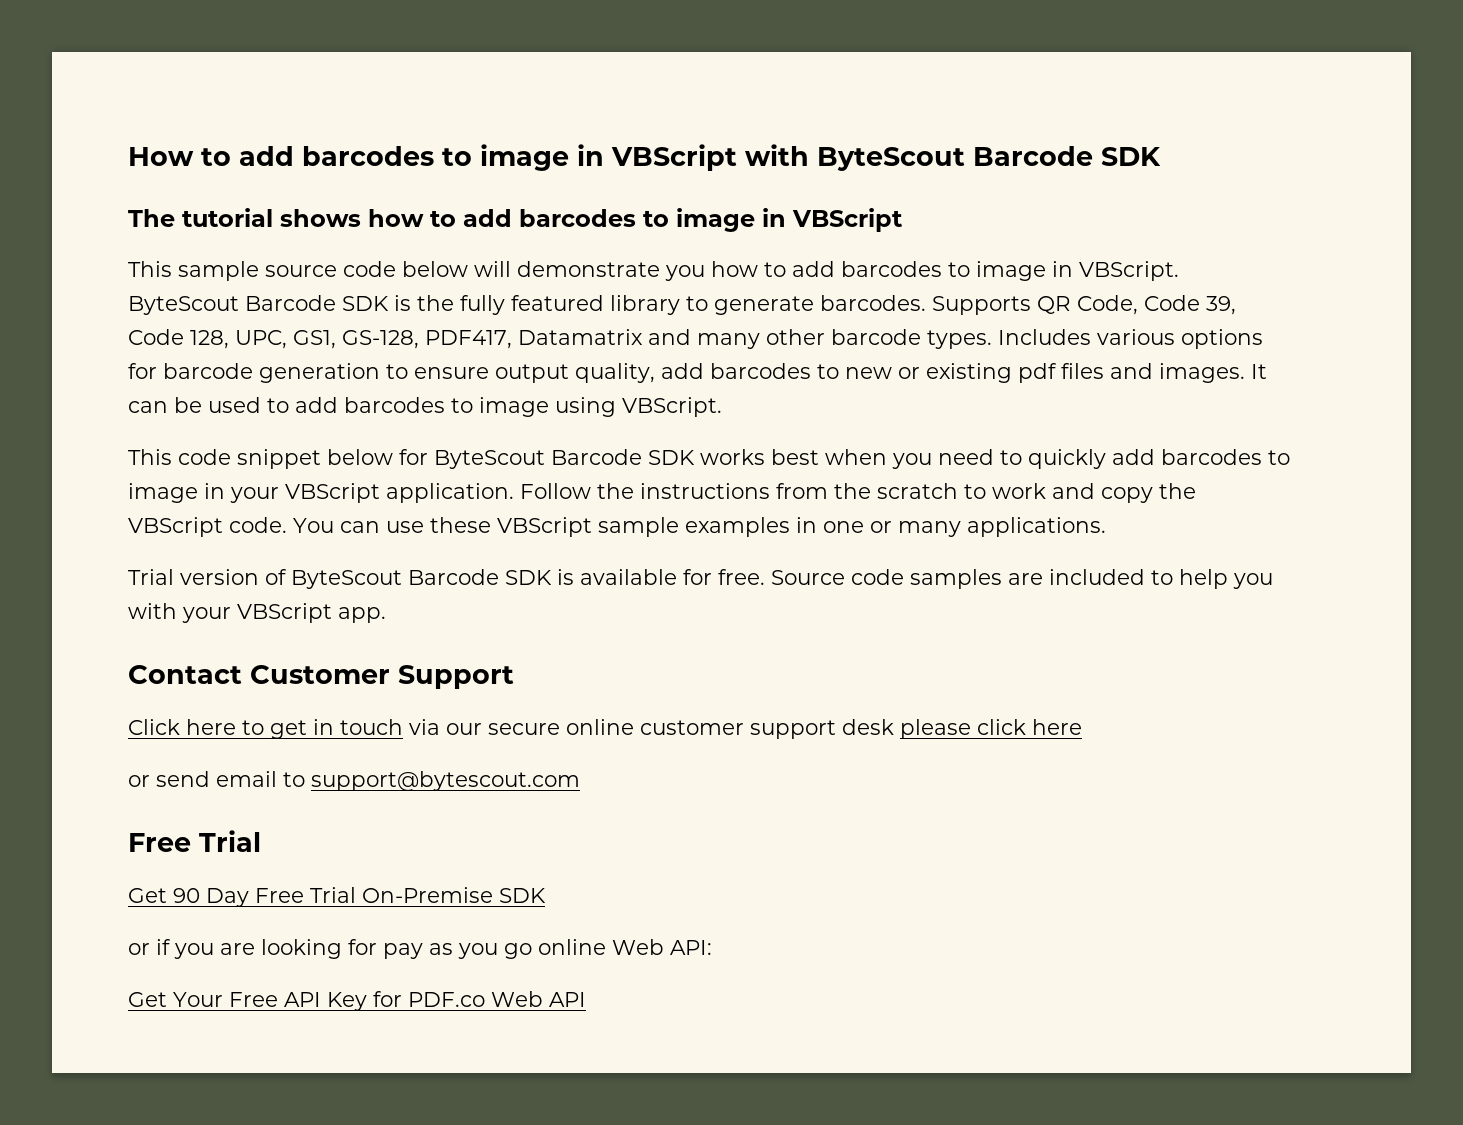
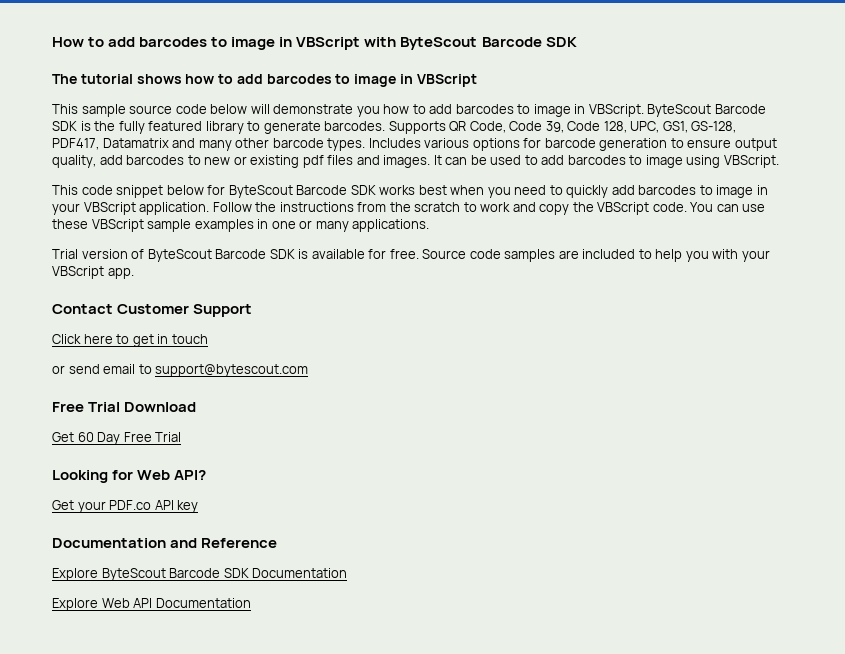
- Click here to get in touch via our secure online customer support desk please click here
+ Click here to get in touch
  or send email to support@bytescout.com
- Free Trial
- Get 90 Day Free Trial On-Premise SDK
- or if you are looking for pay as you go online Web API:
- Get Your Free API Key for PDF.co Web API
+ Free Trial Download
+ Get 60 Day Free Trial
+ Looking for Web API?
+ Get your PDF.co API key
+ Documentation and Reference
+ Explore ByteScout Barcode SDK Documentation
+ Explore Web API Documentation

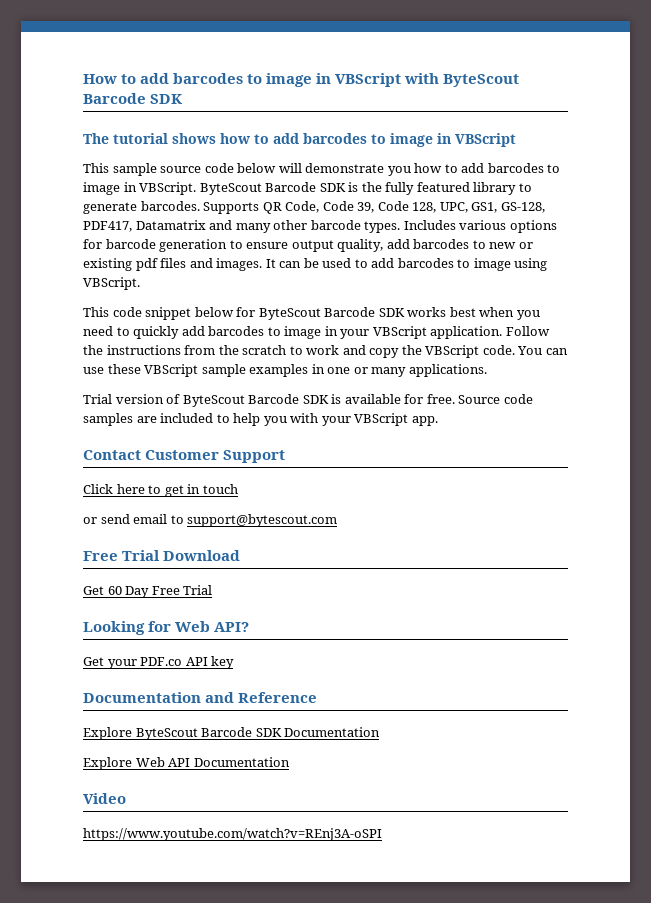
+ Video
+ https://www.youtube.com/watch?v=REnj3A-oSPI

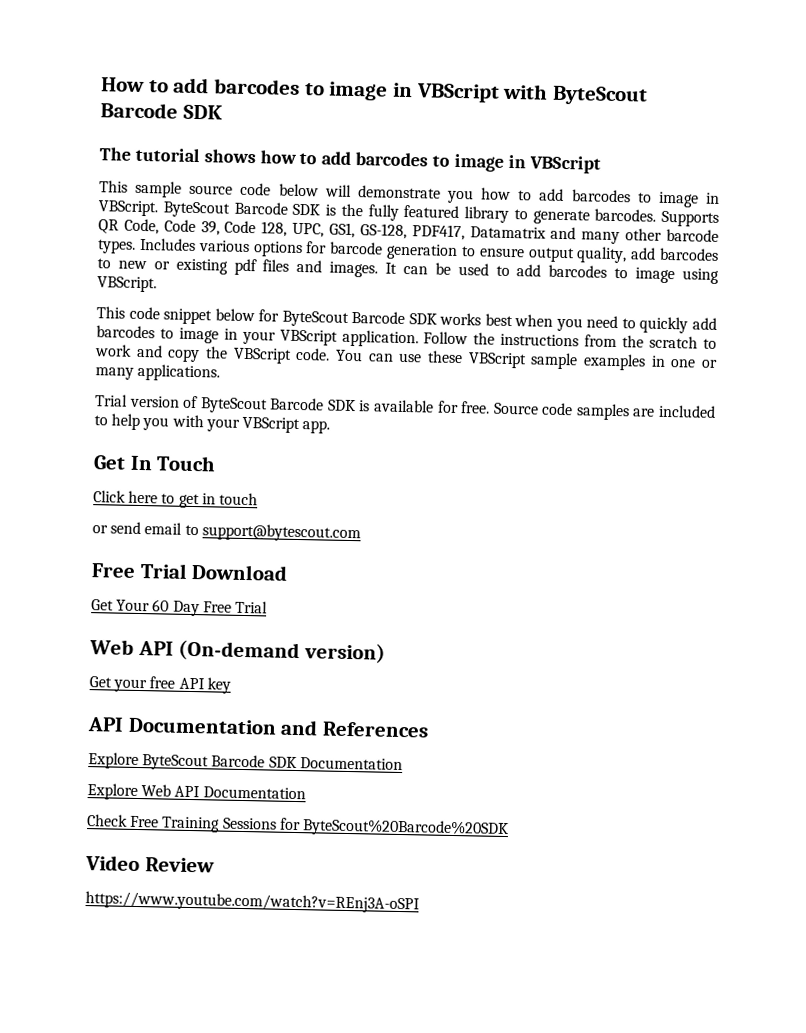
- Contact Customer Support
+ Get In Touch
- Get 60 Day Free Trial
+ Get Your 60 Day Free Trial
- Looking for Web API?
+ Web API (On-demand version)
- Get your PDF.co API key
+ Get your free API key
- Documentation and Reference
+ API Documentation and References
+ Check Free Training Sessions for ByteScout%20Barcode%20SDK
- Video
+ Video Review

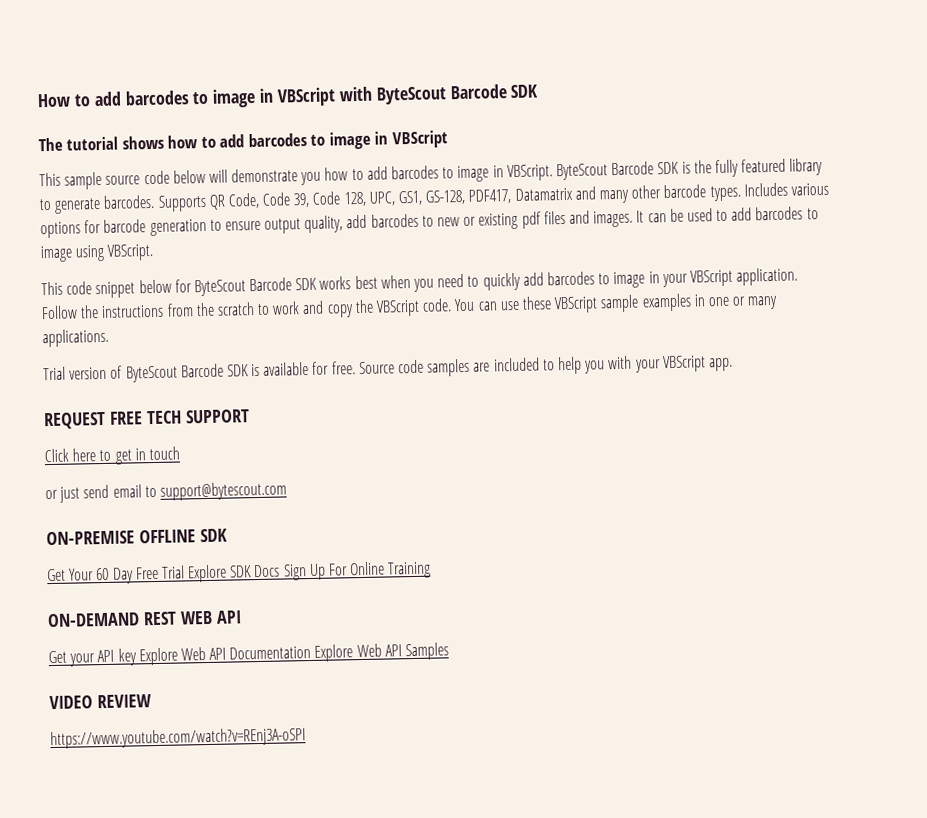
- Get In Touch
+ REQUEST FREE TECH SUPPORT
- or send email to support@bytescout.com
+ or just send email to support@bytescout.com
- Free Trial Download
+ ON-PREMISE OFFLINE SDK
- Get Your 60 Day Free Trial
- Web API (On-demand version)
+ Get Your 60 Day Free Trial Explore SDK Docs Sign Up For Online Training
+ ON-DEMAND REST WEB API
- Get your free API key
- API Documentation and References
- Explore ByteScout Barcode SDK Documentation
- Explore Web API Documentation
- Check Free Training Sessions for ByteScout%20Barcode%20SDK
- Video Review
+ Get your API key Explore Web API Documentation Explore Web API Samples
+ VIDEO REVIEW

